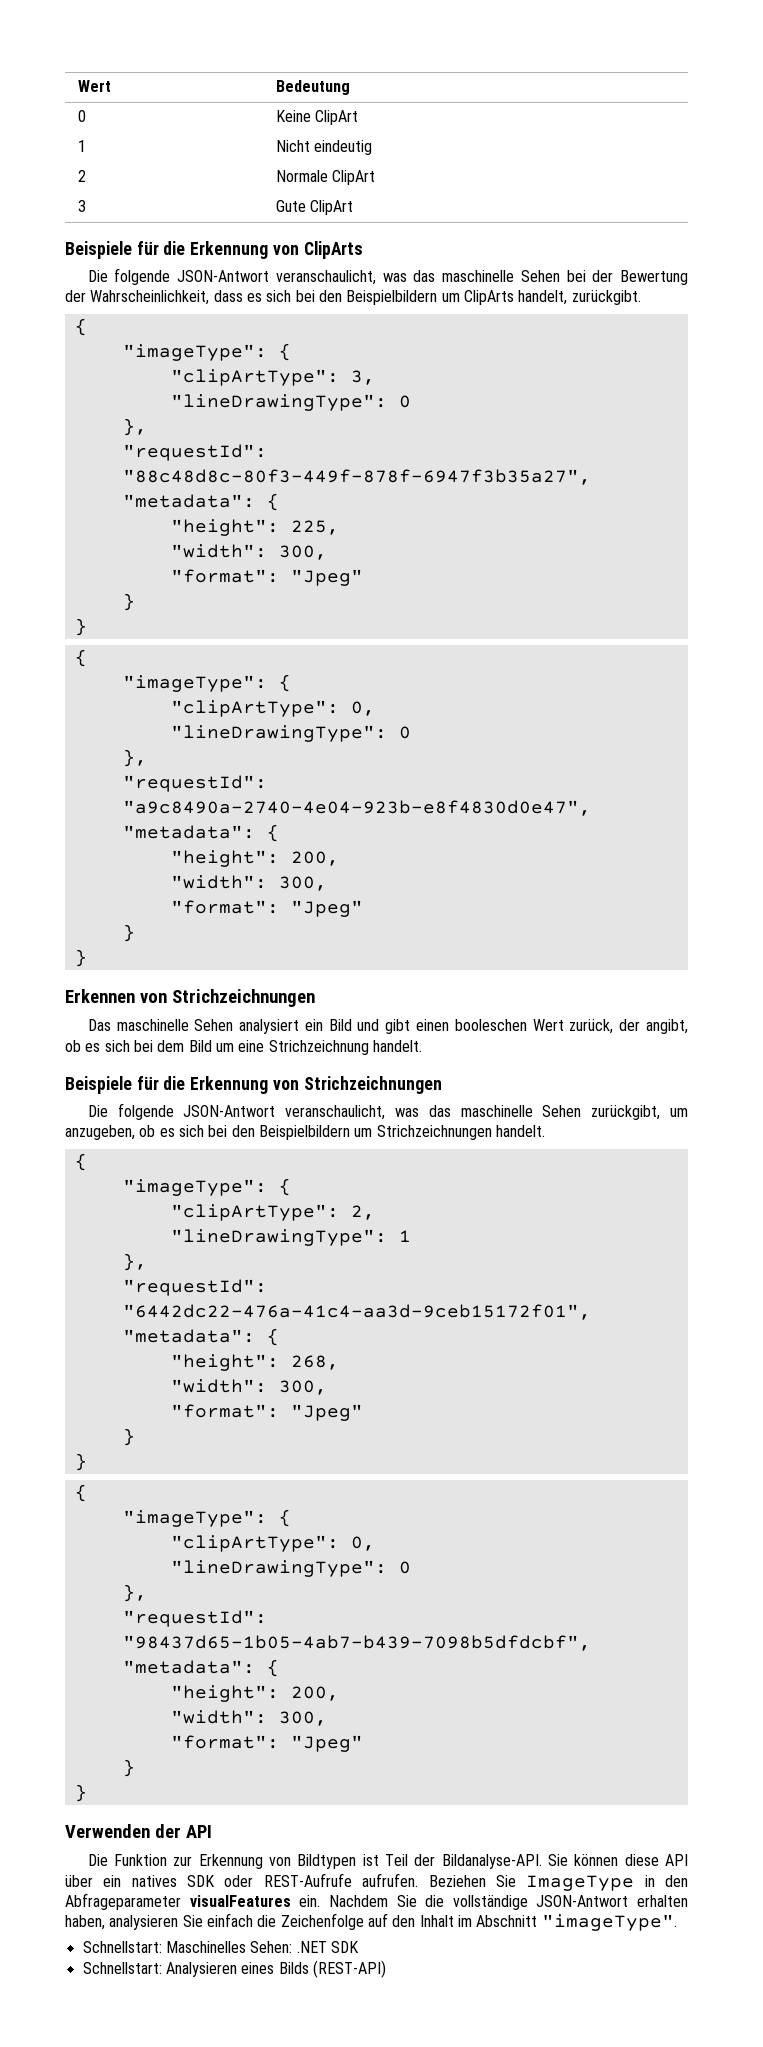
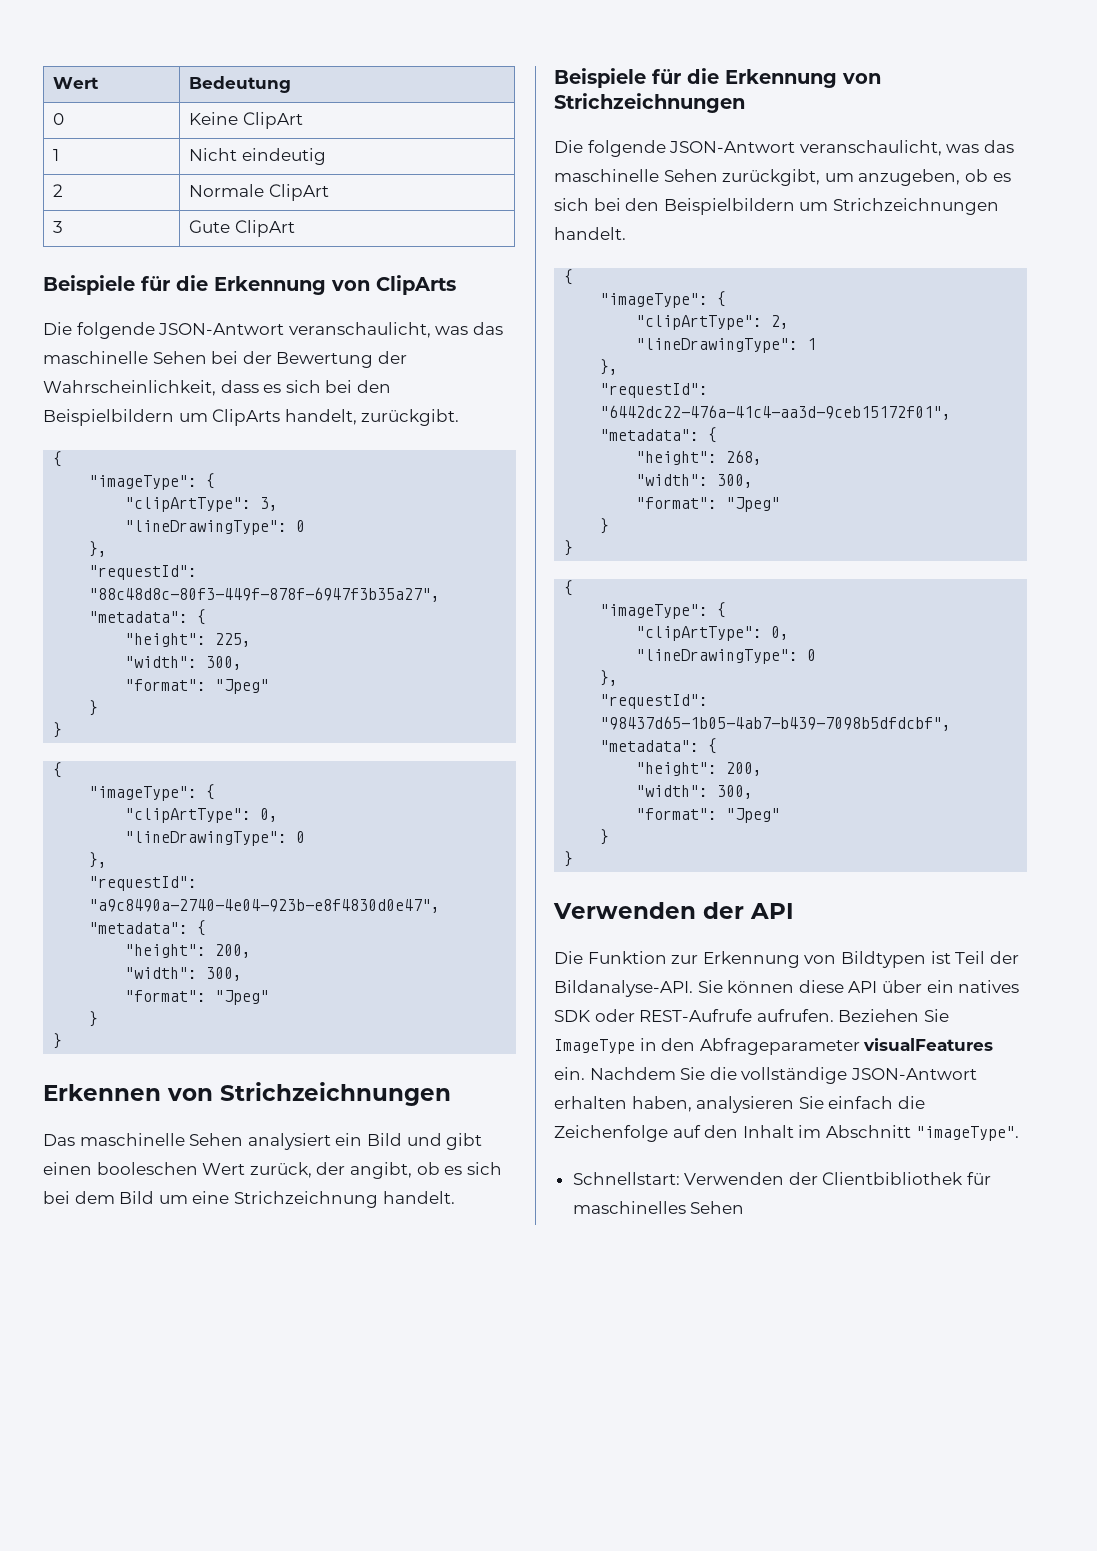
- Schnellstart: Maschinelles Sehen: .NET SDK
- Schnellstart: Analysieren eines Bilds (REST-API)
+ Schnellstart: Verwenden der Clientbibliothek für maschinelles Sehen

